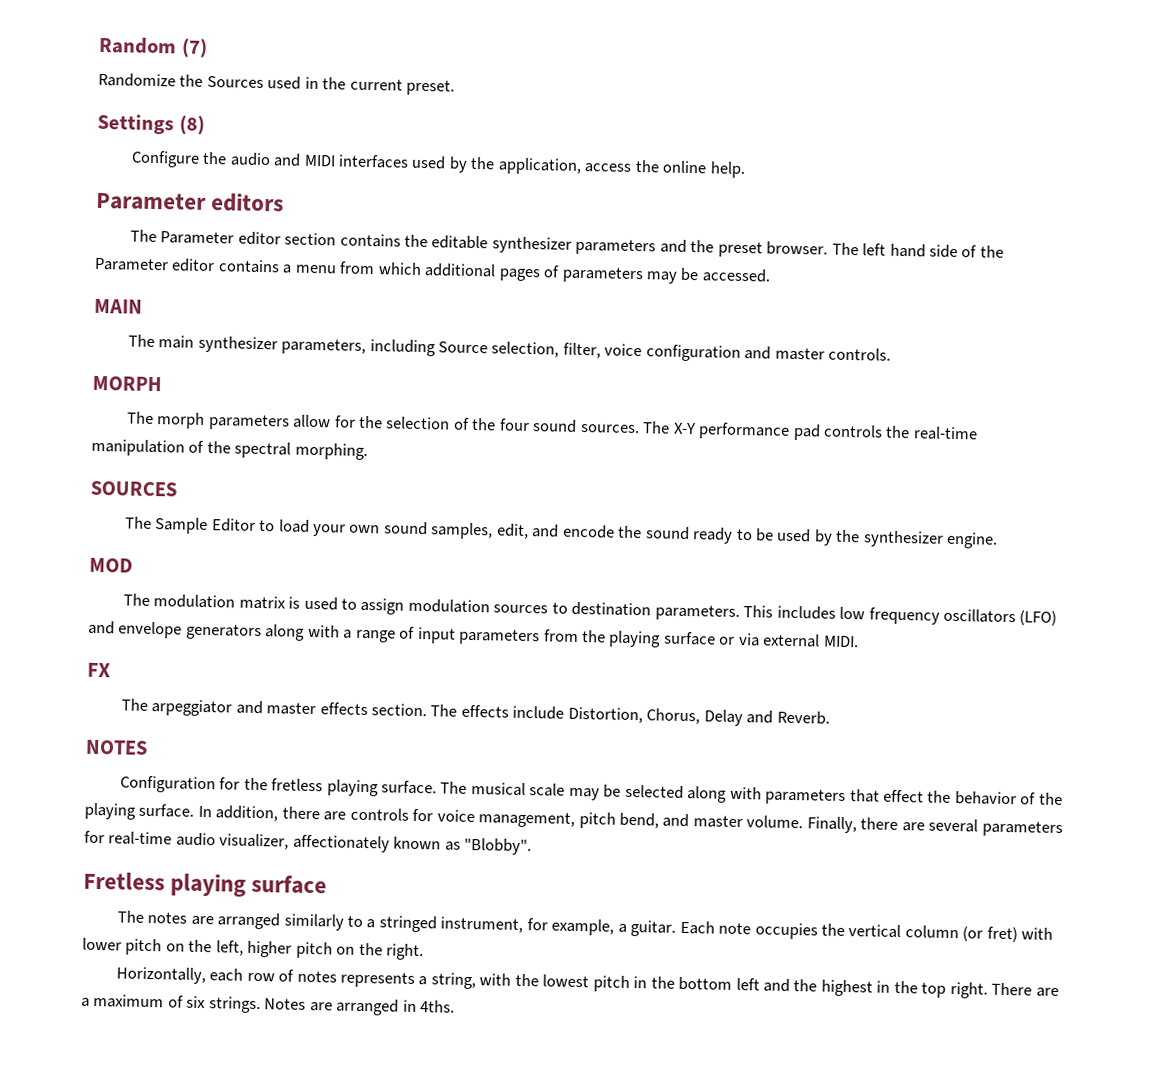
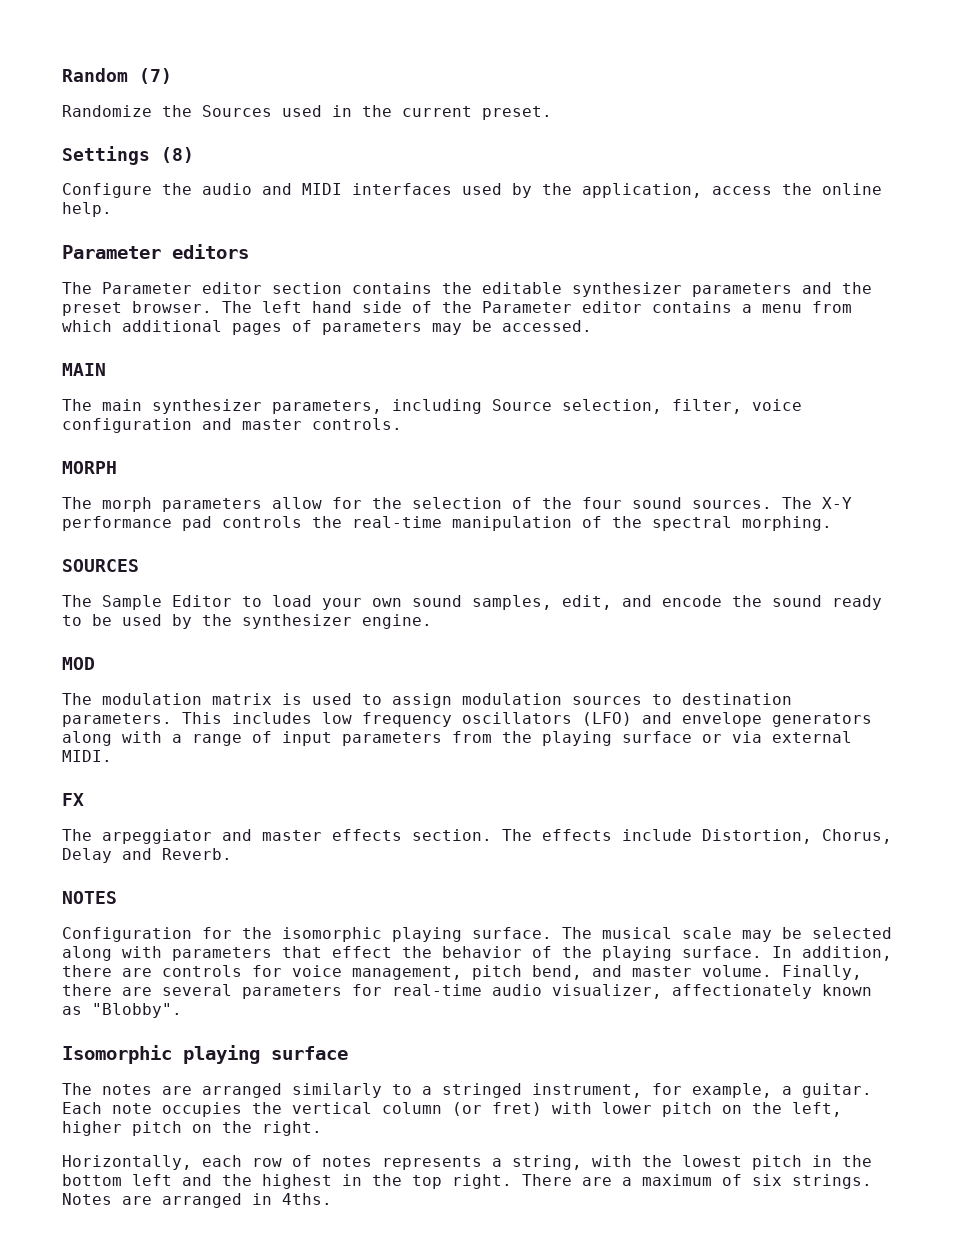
- Configuration for the fretless playing surface.
+ Configuration for the isomorphic playing surface.
- Fretless playing surface
+ Isomorphic playing surface

